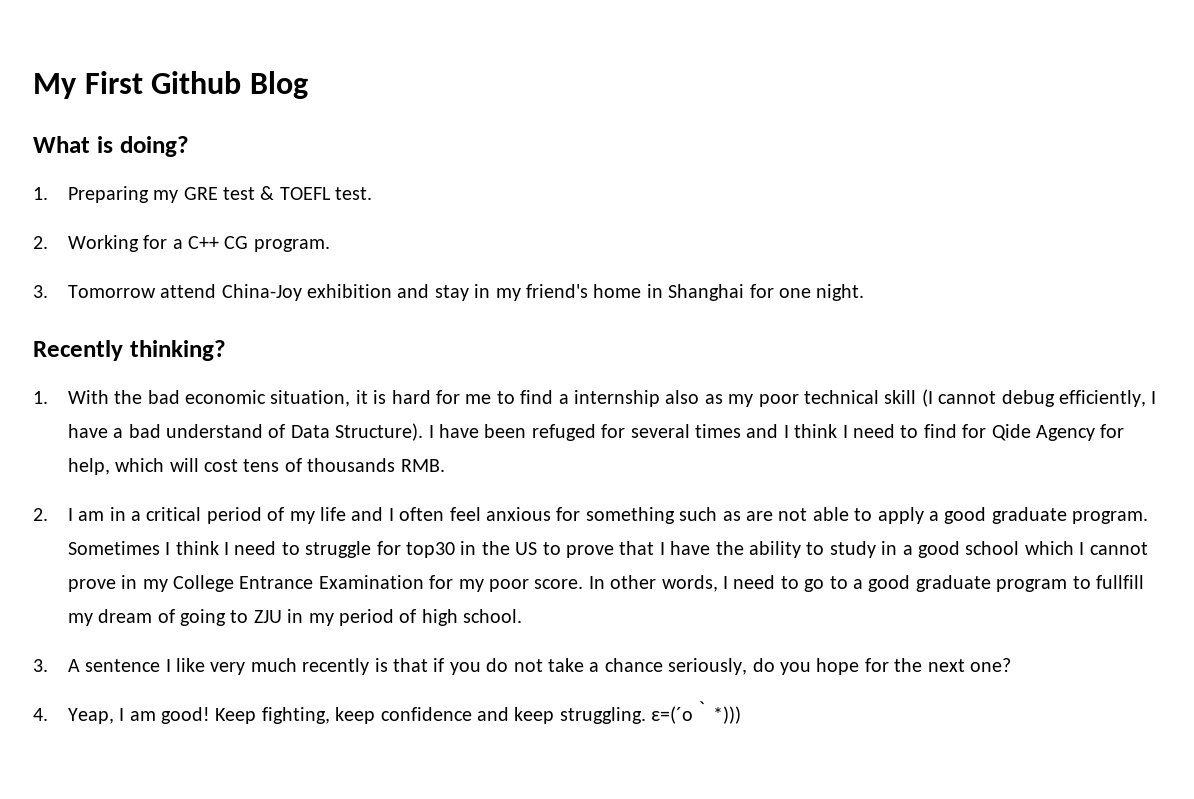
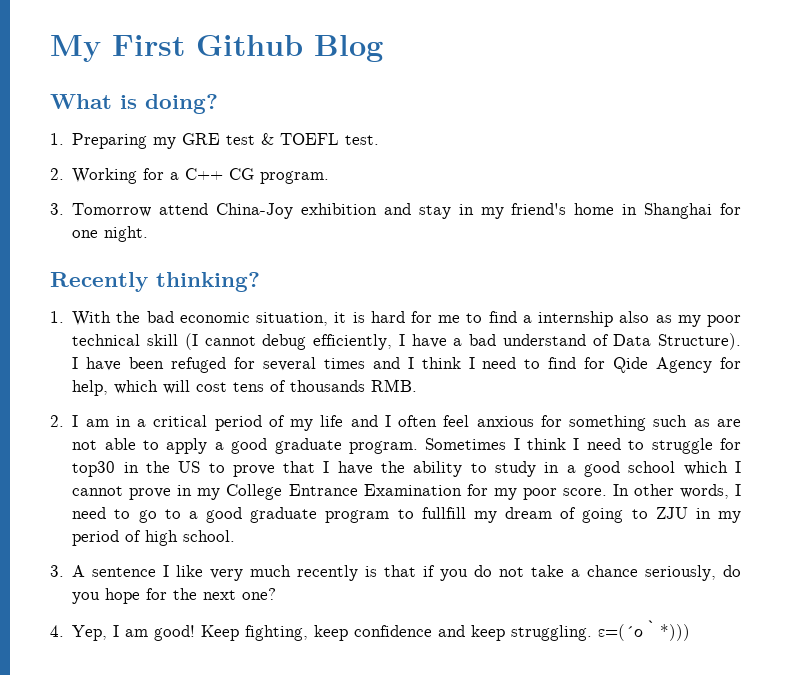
- 4. Yeap, I am good!
+ 4. Yep, I am good!

